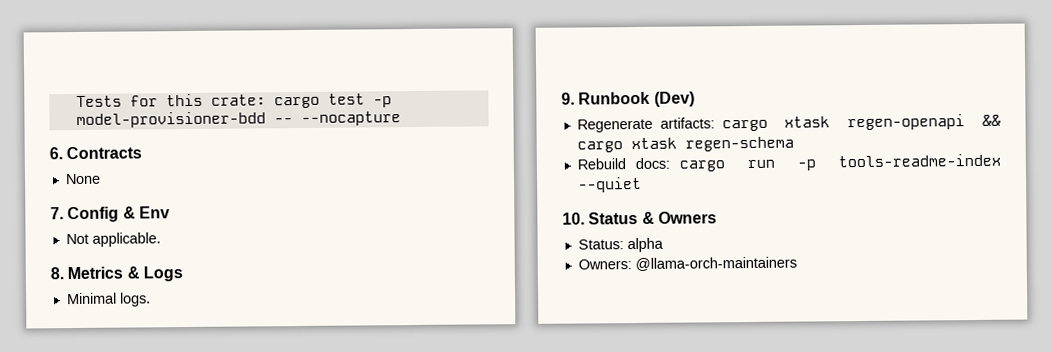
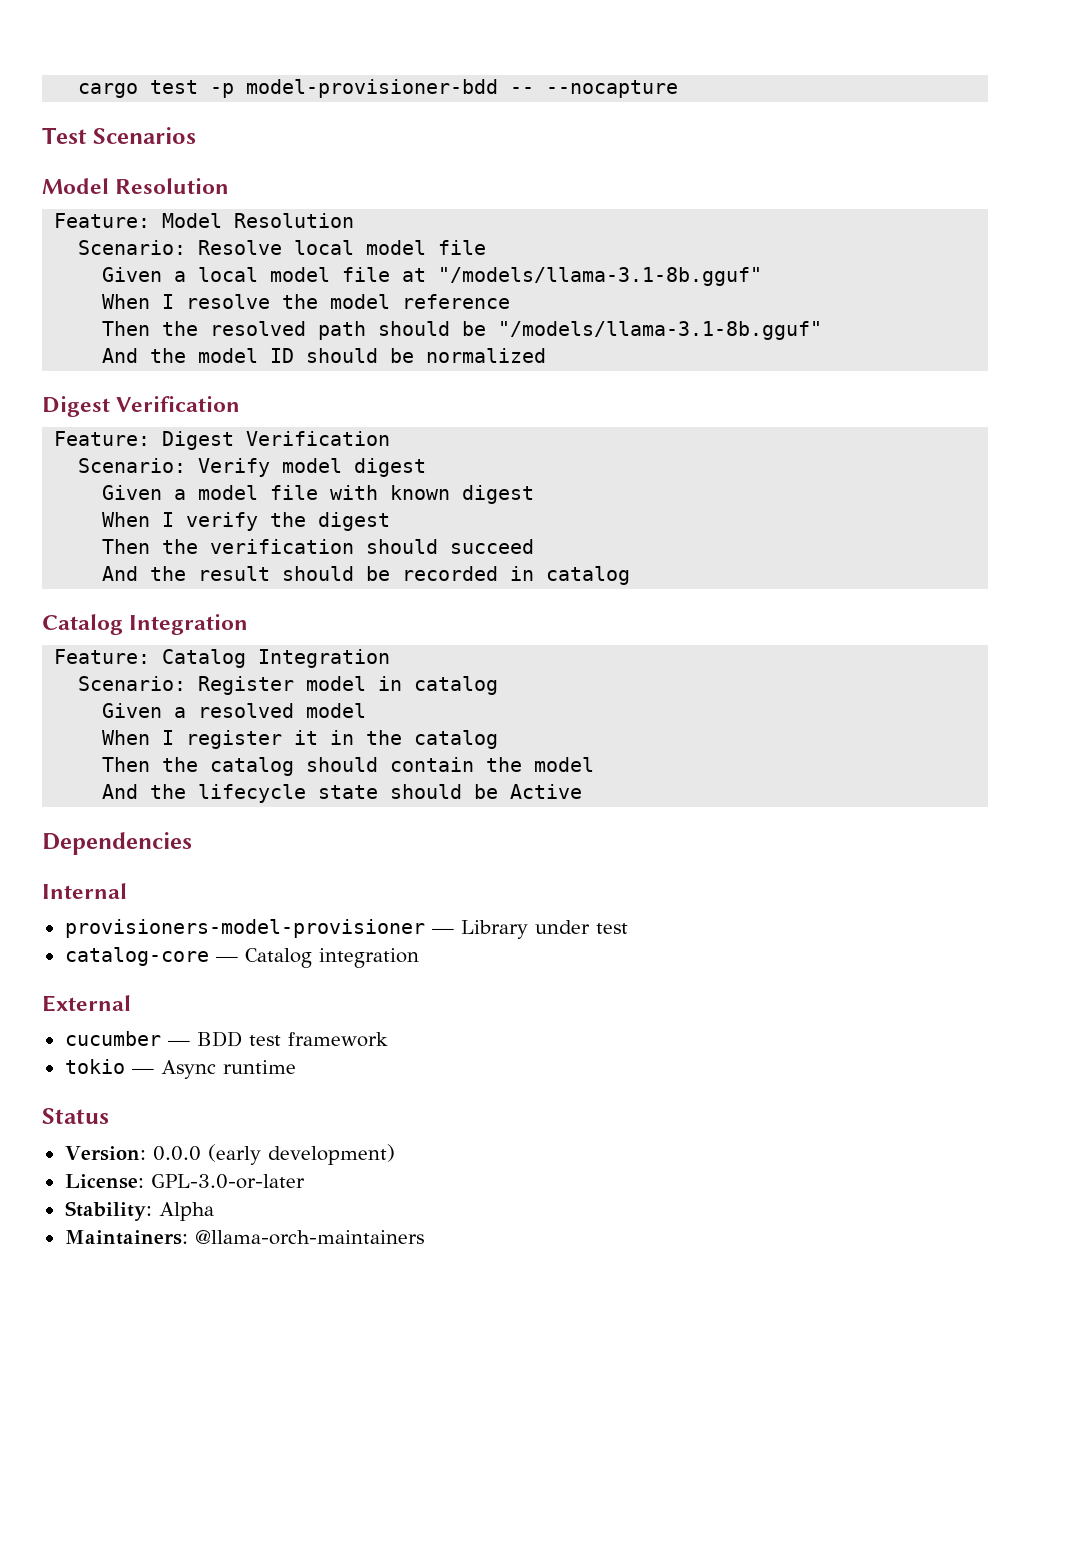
- Tests for this crate: cargo test -p model-provisioner-bdd -- --nocapture
+ cargo test -p model-provisioner-bdd -- --nocapture
- 6. Contracts
- None
- 7. Config & Env
- Not applicable.
- 8. Metrics & Logs
- Minimal logs.
- 9. Runbook (Dev)
- Regenerate artifacts: cargo xtask regen-openapi && cargo xtask regen-schema
- Rebuild docs: cargo run -p tools-readme-index --quiet
- 10. Status & Owners
- Status: alpha
- Owners: @llama-orch-maintainers
+ Test Scenarios
+ Model Resolution
+ Feature: Model Resolution
+ Scenario: Resolve local model file
+ Given a local model file at "/models/llama-3.1-8b.gguf"
+ When I resolve the model reference
+ Then the resolved path should be "/models/llama-3.1-8b.gguf"
+ And the model ID should be normalized
+ Digest Verification
+ Feature: Digest Verification
+ Scenario: Verify model digest
+ Given a model file with known digest
+ When I verify the digest
+ Then the verification should succeed
+ And the result should be recorded in catalog
+ Catalog Integration
+ Feature: Catalog Integration
+ Scenario: Register model in catalog
+ Given a resolved model
+ When I register it in the catalog
+ Then the catalog should contain the model
+ And the lifecycle state should be Active
+ Dependencies
+ Internal
+ provisioners-model-provisioner — Library under test
+ catalog-core — Catalog integration
+ External
+ cucumber — BDD test framework
+ tokio — Async runtime
+ Status
+ Version: 0.0.0 (early development)
+ License: GPL-3.0-or-later
+ Stability: Alpha
+ Maintainers: @llama-orch-maintainers

